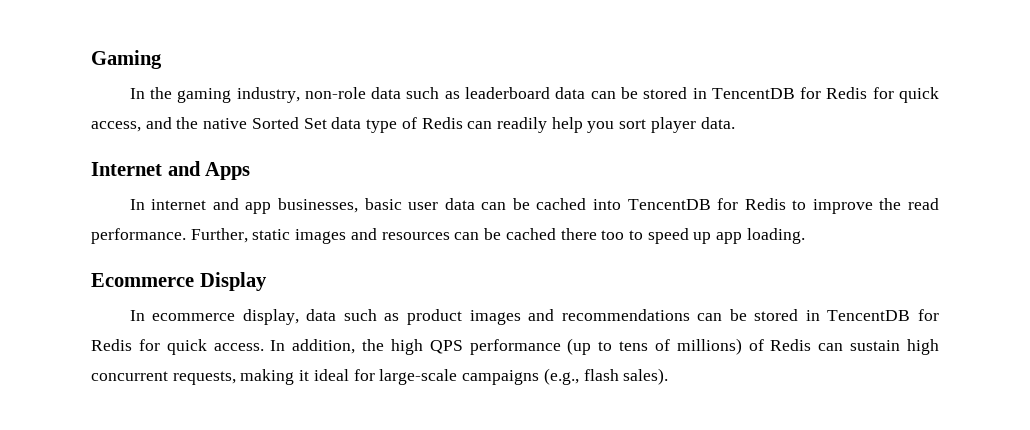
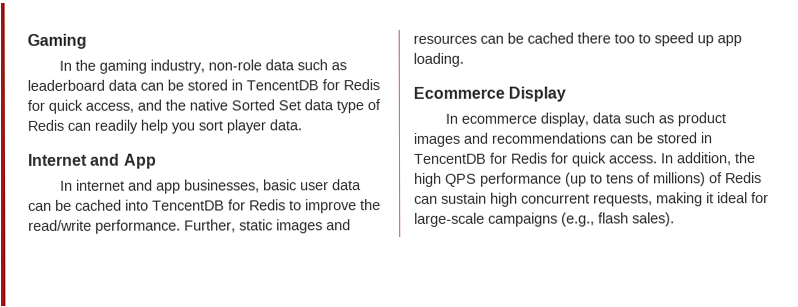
- Internet and Apps
+ Internet and App
- In internet and app businesses, basic user data can be cached into TencentDB for Redis to improve the read performance.
+ In internet and app businesses, basic user data can be cached into TencentDB for Redis to improve the read/write performance.

